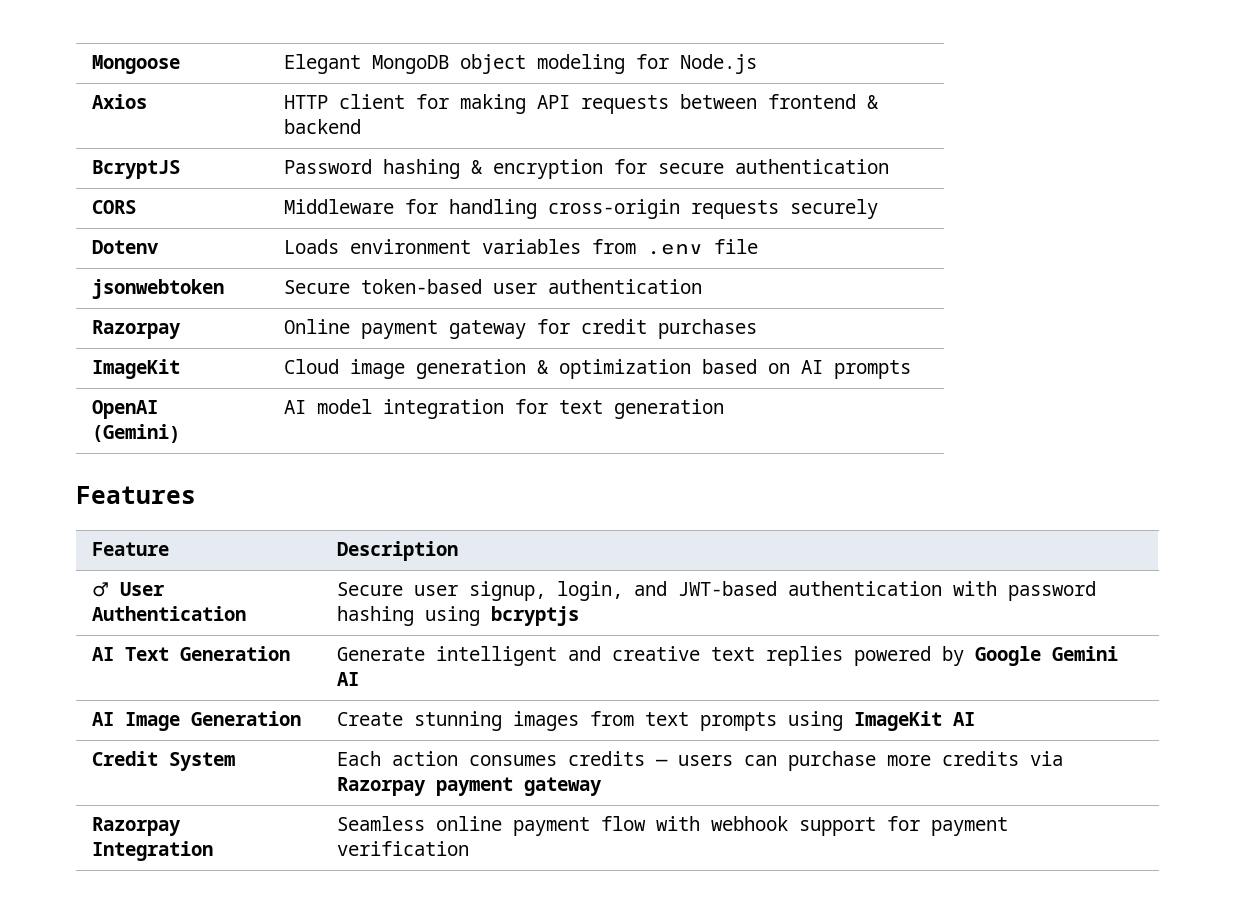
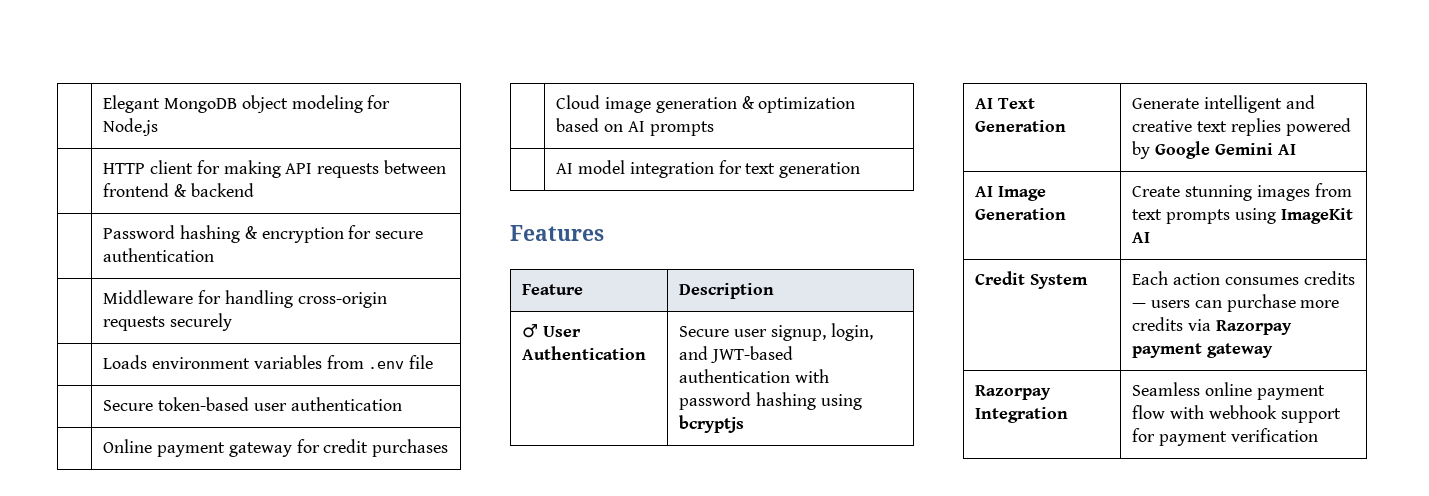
- Mongoose | Elegant MongoDB object modeling for Node.js
+ | Elegant MongoDB object modeling for Node.js
- Axios | HTTP client for making API requests between frontend & backend
+ | HTTP client for making API requests between frontend & backend
- BcryptJS | Password hashing & encryption for secure authentication
+ | Password hashing & encryption for secure authentication
- CORS | Middleware for handling cross-origin requests securely
+ | Middleware for handling cross-origin requests securely
- Dotenv | Loads environment variables from .env file
+ | Loads environment variables from .env file
- jsonwebtoken | Secure token-based user authentication
+ | Secure token-based user authentication
- Razorpay | Online payment gateway for credit purchases
+ | Online payment gateway for credit purchases
- ImageKit | Cloud image generation & optimization based on AI prompts
+ | Cloud image generation & optimization based on AI prompts
- OpenAI (Gemini) | AI model integration for text generation
+ | AI model integration for text generation

